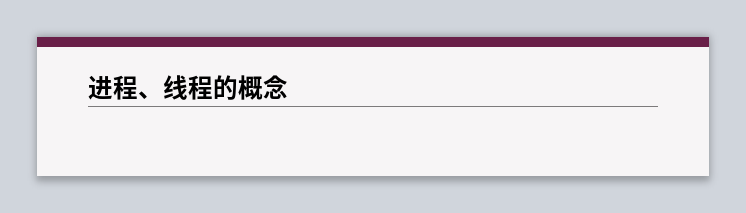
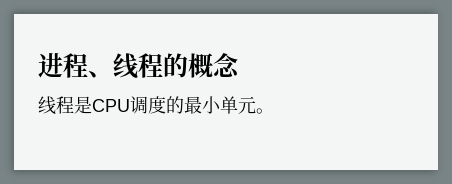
+ 线程是CPU调度的最小单元。

